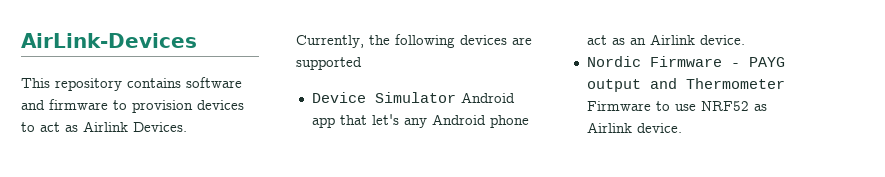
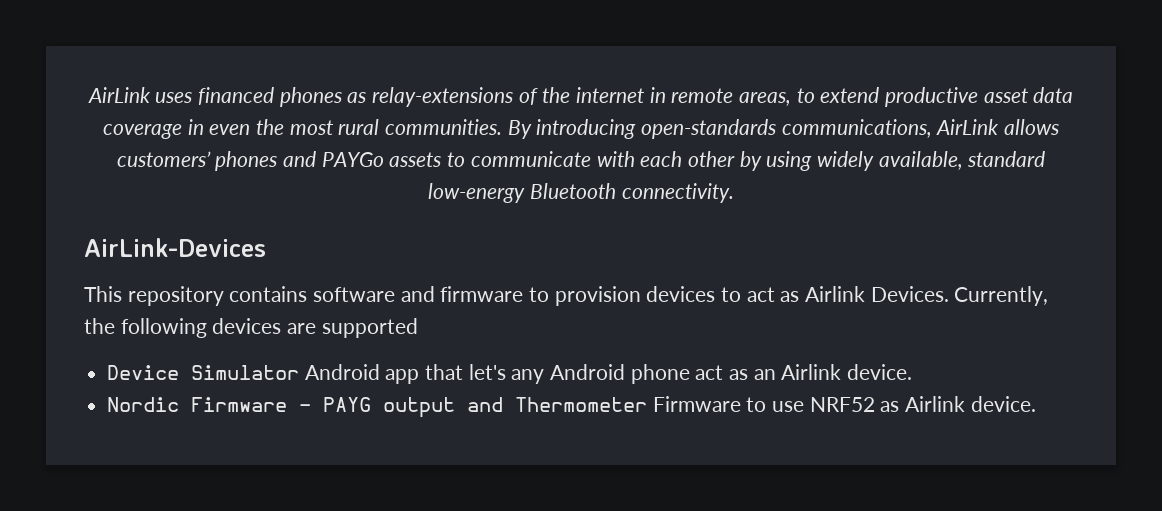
+ AirLink uses financed phones as relay-extensions of the internet in remote areas, to extend productive asset data coverage in even the most rural communities. By introducing open-standards communications, AirLink allows customers’ phones and PAYGo assets to communicate with each other by using widely available, standard low-energy Bluetooth connectivity.

